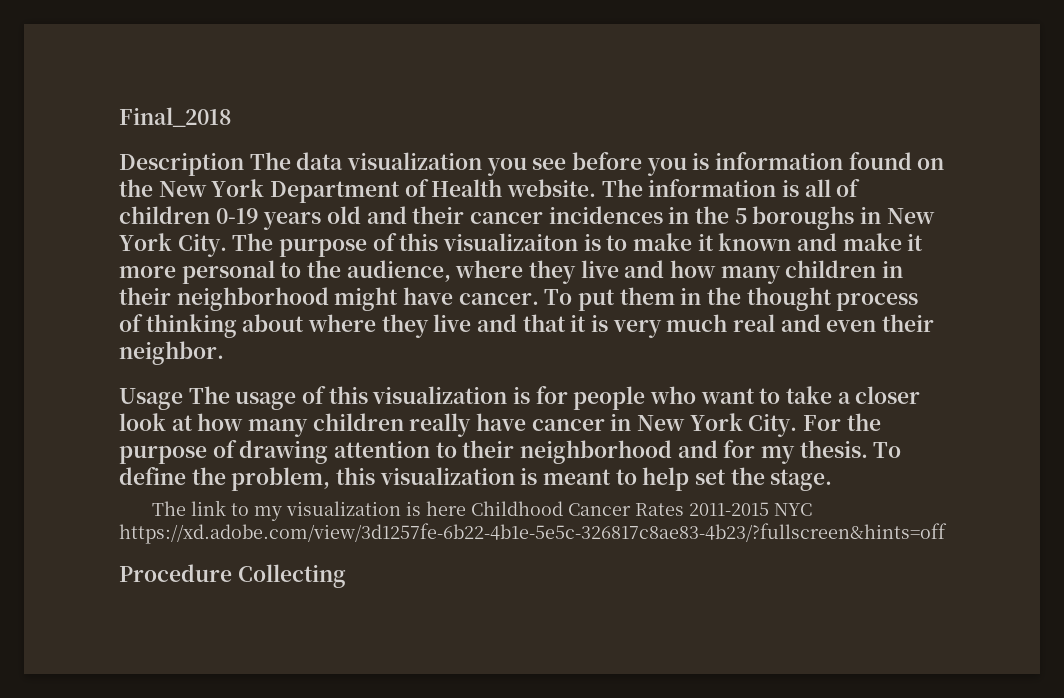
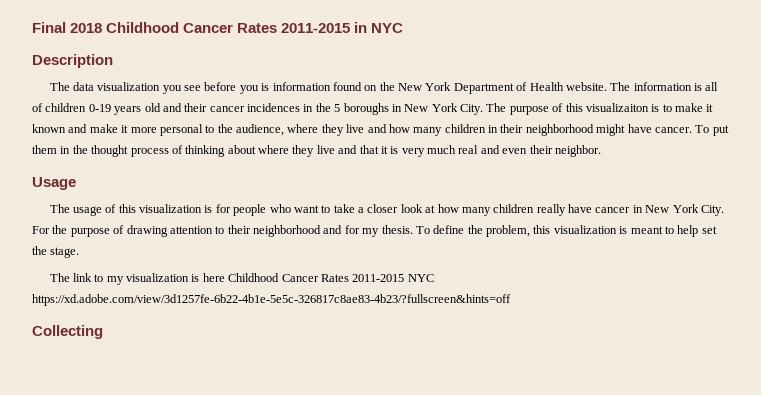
- Final_2018
+ Final 2018 Childhood Cancer Rates 2011-2015 in NYC
- Description The data visualization you see before you is information found on the New York Department of Health website.
+ Description
+ The data visualization you see before you is information found on the New York Department of Health website.
- Usage The usage of this visualization is for people who want to take a closer look at how many children really have cancer in New York City.
+ Usage
+ The usage of this visualization is for people who want to take a closer look at how many children really have cancer in New York City.
- Procedure Collecting
+ Collecting

